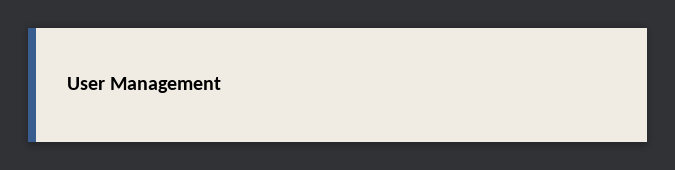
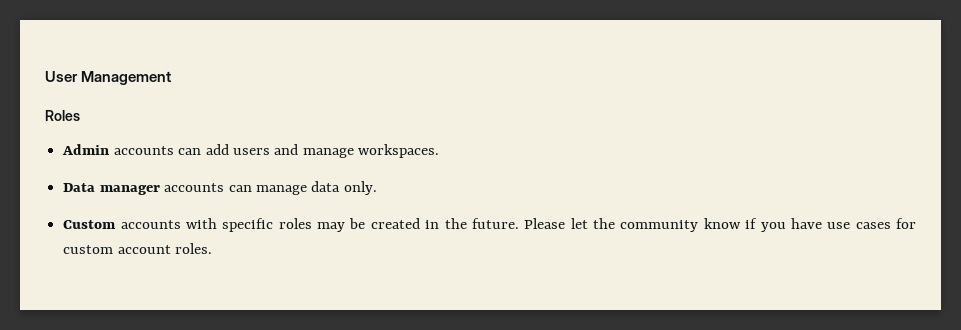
+ Roles
+ Admin accounts can add users and manage workspaces.
+ Data manager accounts can manage data only.
+ Custom accounts with specific roles may be created in the future. Please let the community know if you have use cases for custom account roles.

